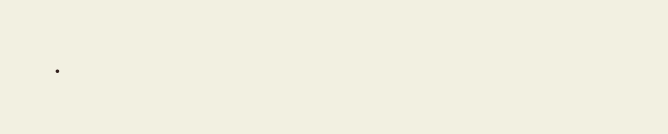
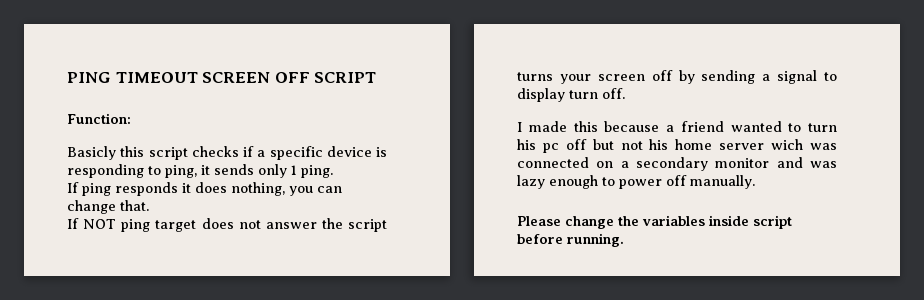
- .
+ PING TIMEOUT SCREEN OFF SCRIPT
+ Function:
+ Basicly this script checks if a specific device is responding to ping, it sends only 1 ping.
+ If ping responds it does nothing, you can change that.
+ If NOT ping target does not answer the script turns your screen off by sending a signal to display turn off.
+ I made this because a friend wanted to turn his pc off but not his home server wich was connected on a secondary monitor and was lazy enough to power off manually.
+ Please change the variables inside script before running.

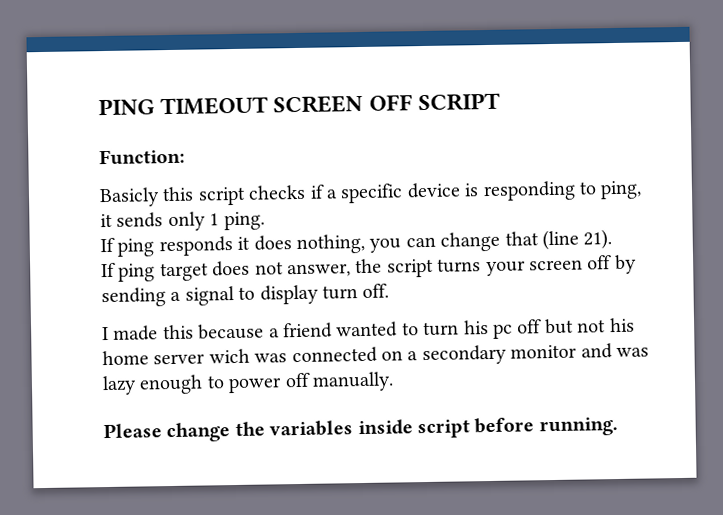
- If ping responds it does nothing, you can change that.
- If NOT ping target does not answer the script turns your screen off by sending a signal to display turn off.
+ If ping responds it does nothing, you can change that (line 21).
+ If ping target does not answer, the script turns your screen off by sending a signal to display turn off.

